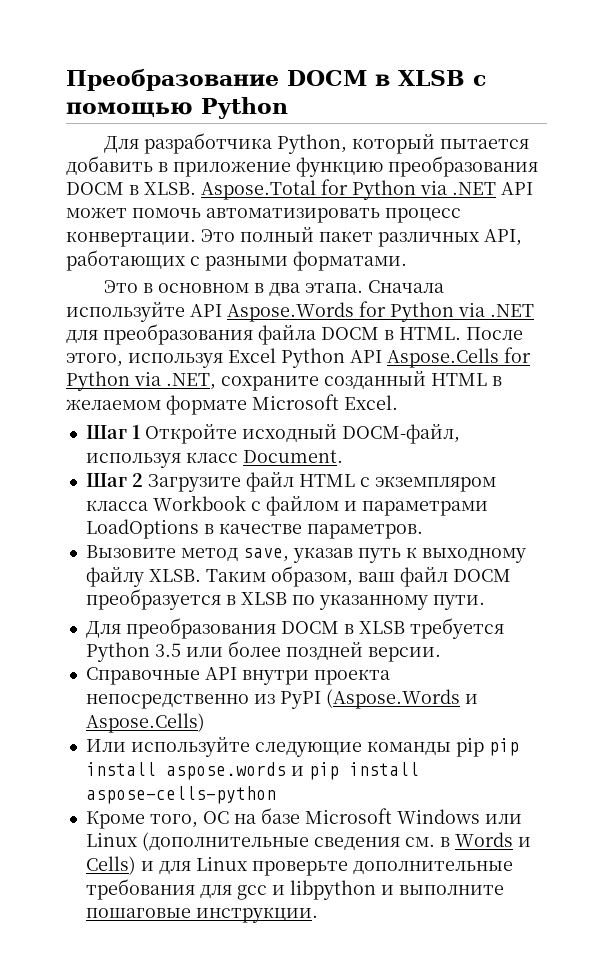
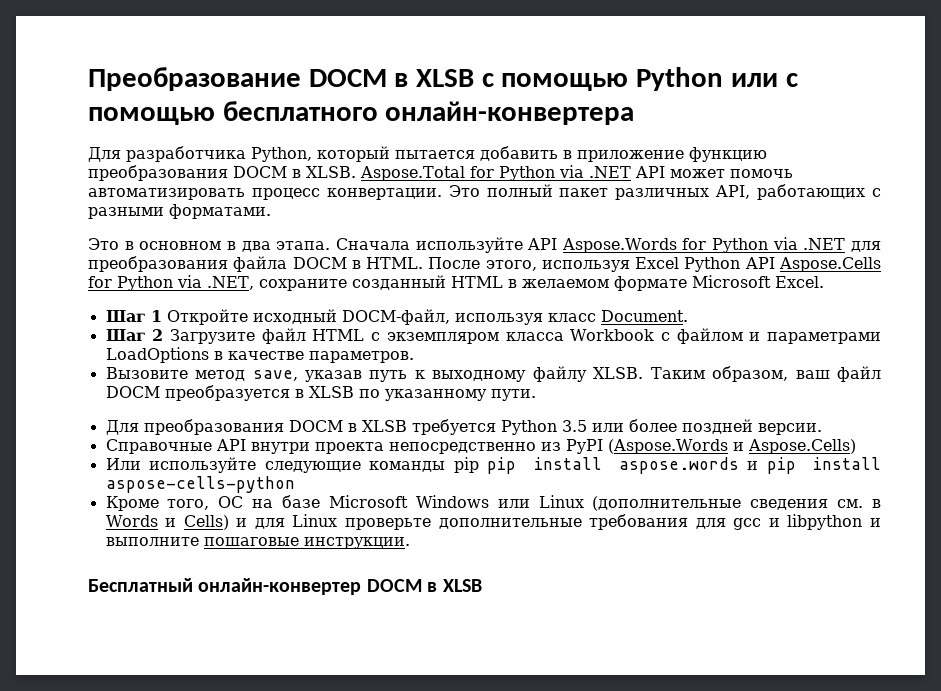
- Преобразование DOCM в XLSB с помощью Python
+ Преобразование DOCM в XLSB с помощью Python или с помощью бесплатного онлайн-конвертера
+ Бесплатный онлайн-конвертер DOCM в XLSB

